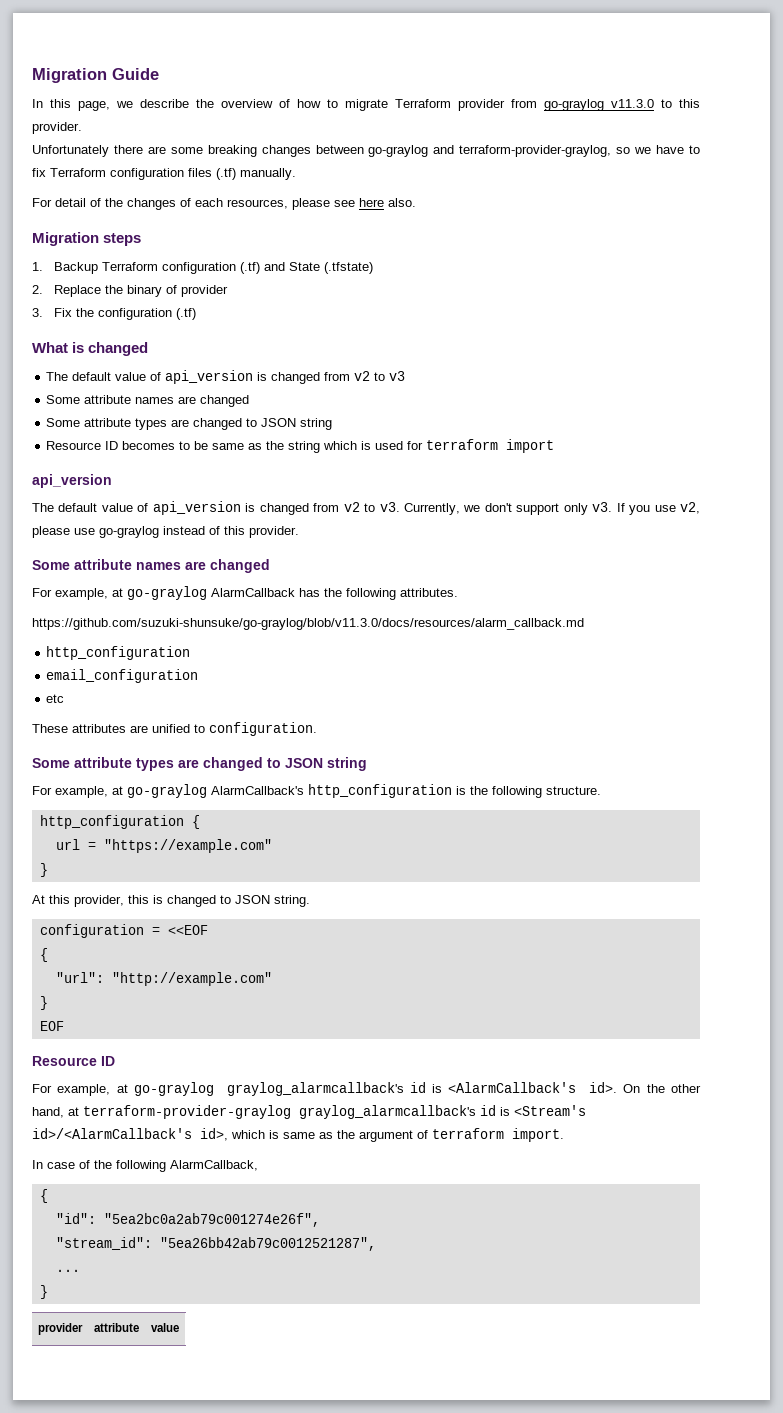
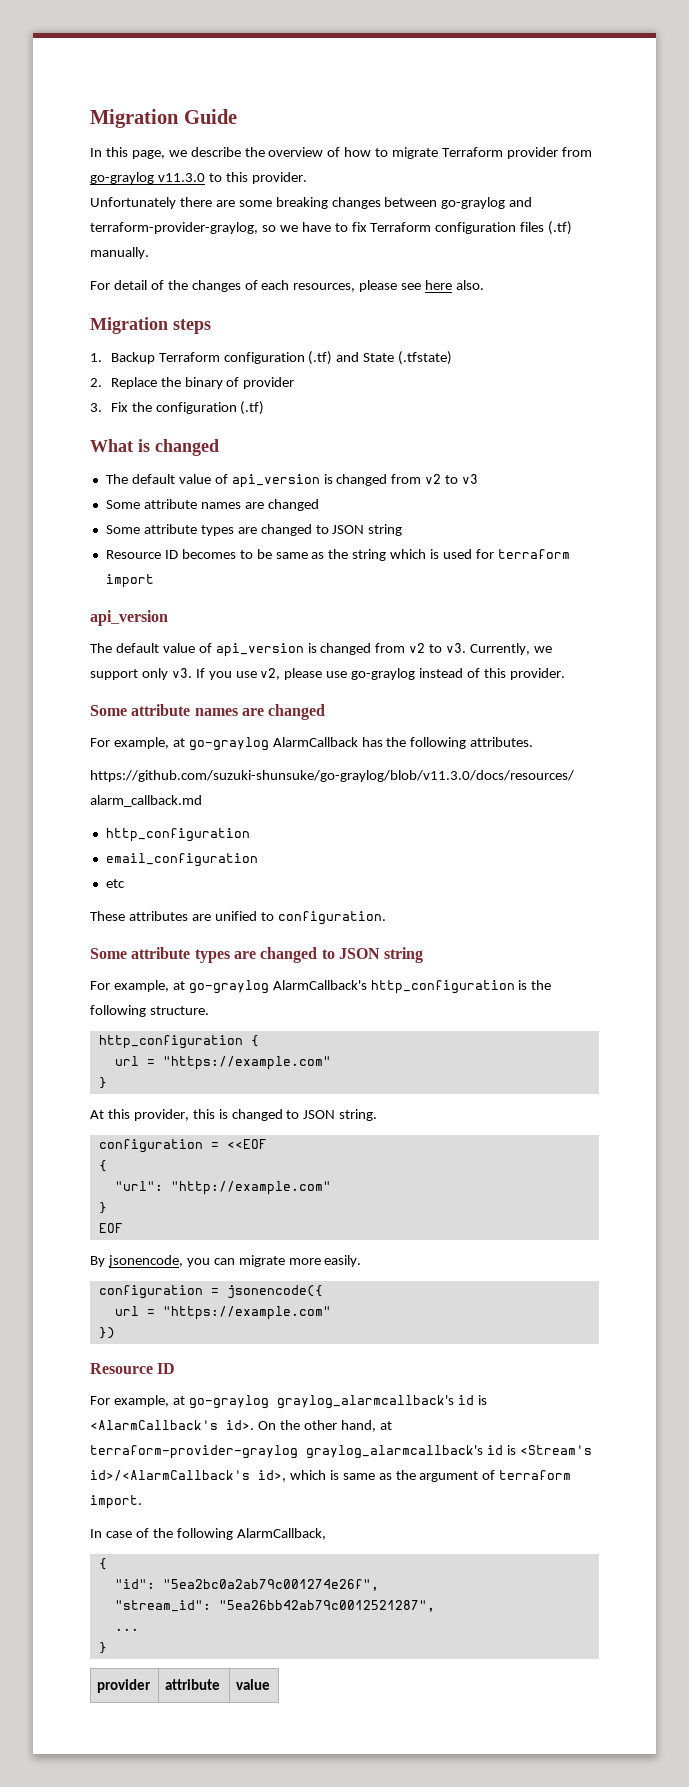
- Currently, we don't support only v3.
+ Currently, we support only v3.
+ By jsonencode, you can migrate more easily.
+ configuration = jsonencode({
+ url = "https://example.com"
+ })

